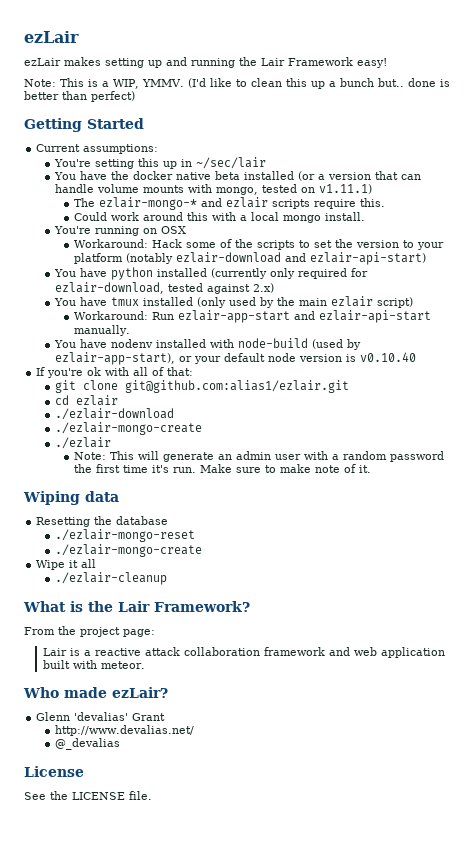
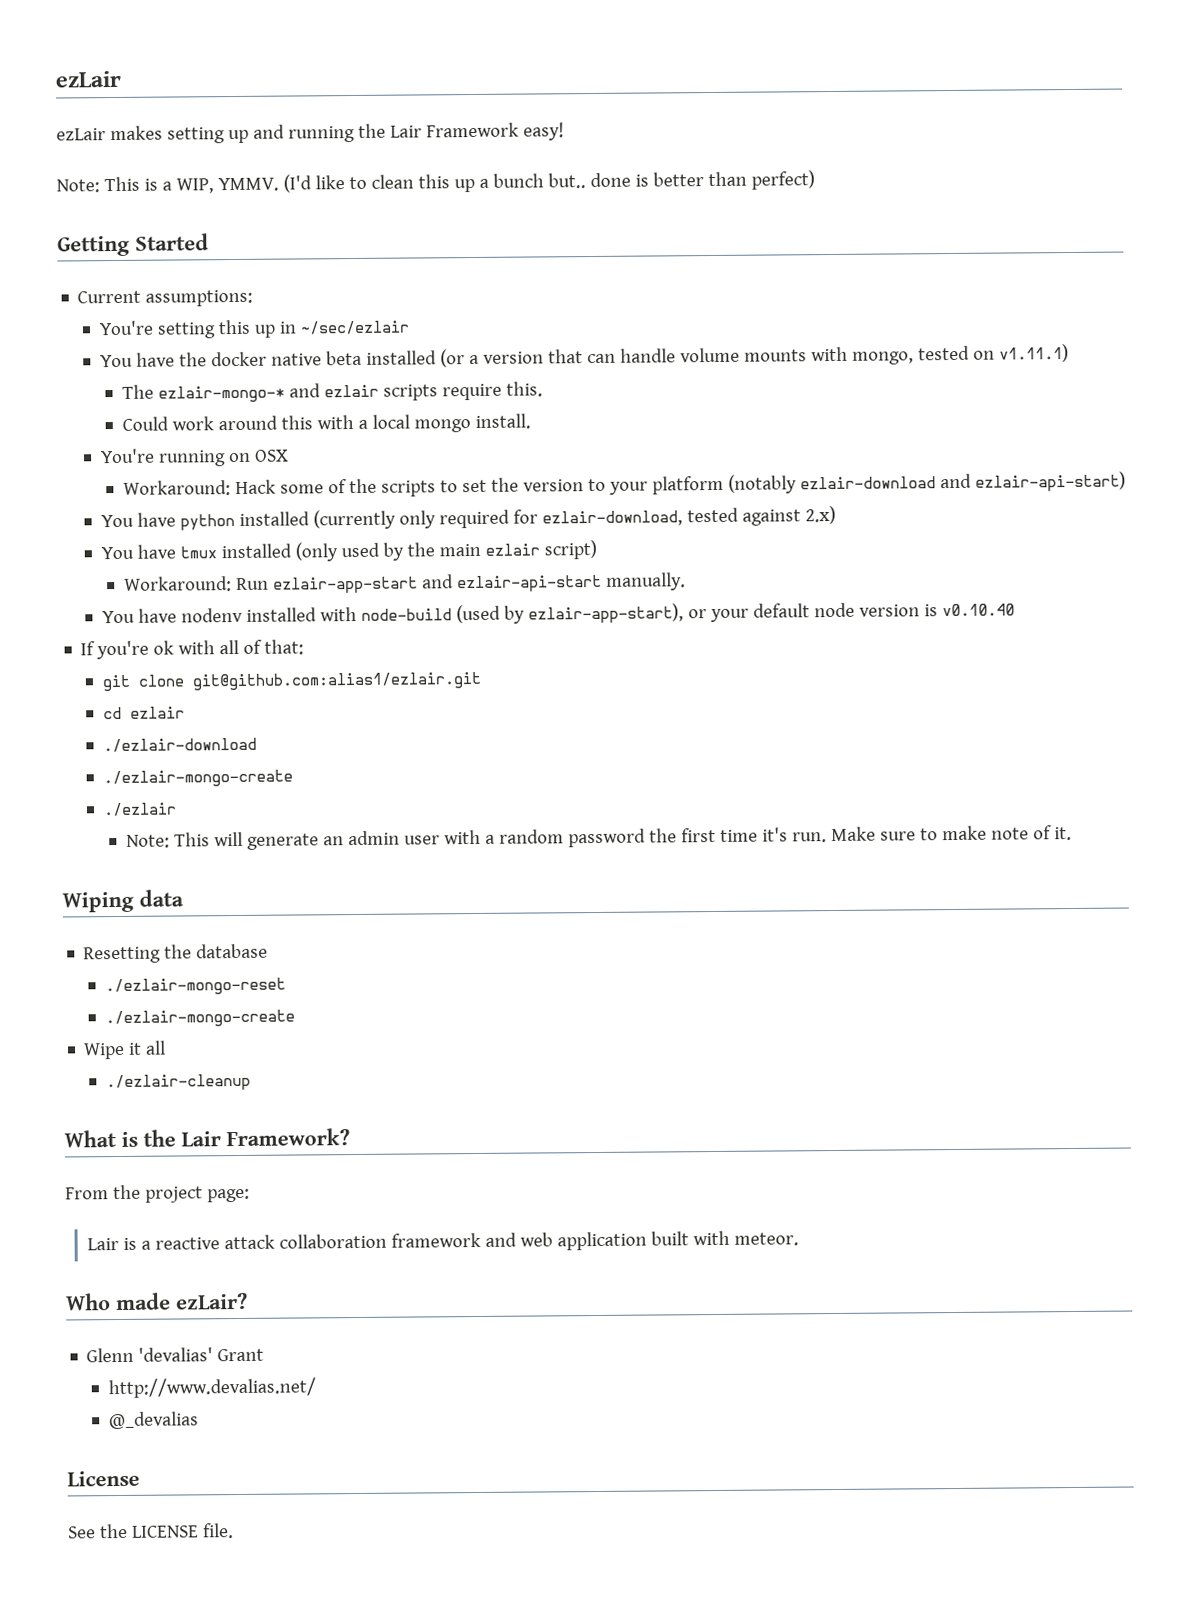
- You're setting this up in ~/sec/lair
+ You're setting this up in ~/sec/ezlair

